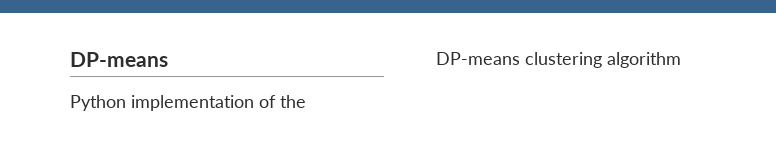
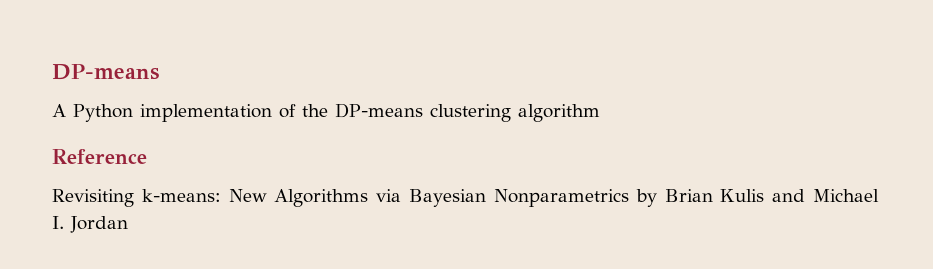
- Python implementation of the DP-means clustering algorithm
+ A Python implementation of the DP-means clustering algorithm
+ Reference
+ Revisiting k-means: New Algorithms via Bayesian Nonparametrics by Brian Kulis and Michael I. Jordan

